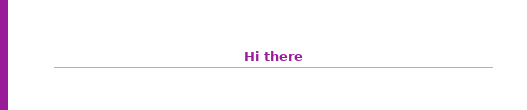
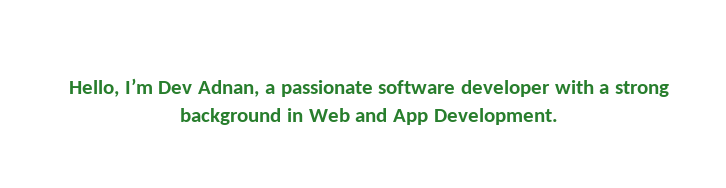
- Hi there
+ Hello, I’m Dev Adnan, a passionate software developer with a strong background in Web and App Development.

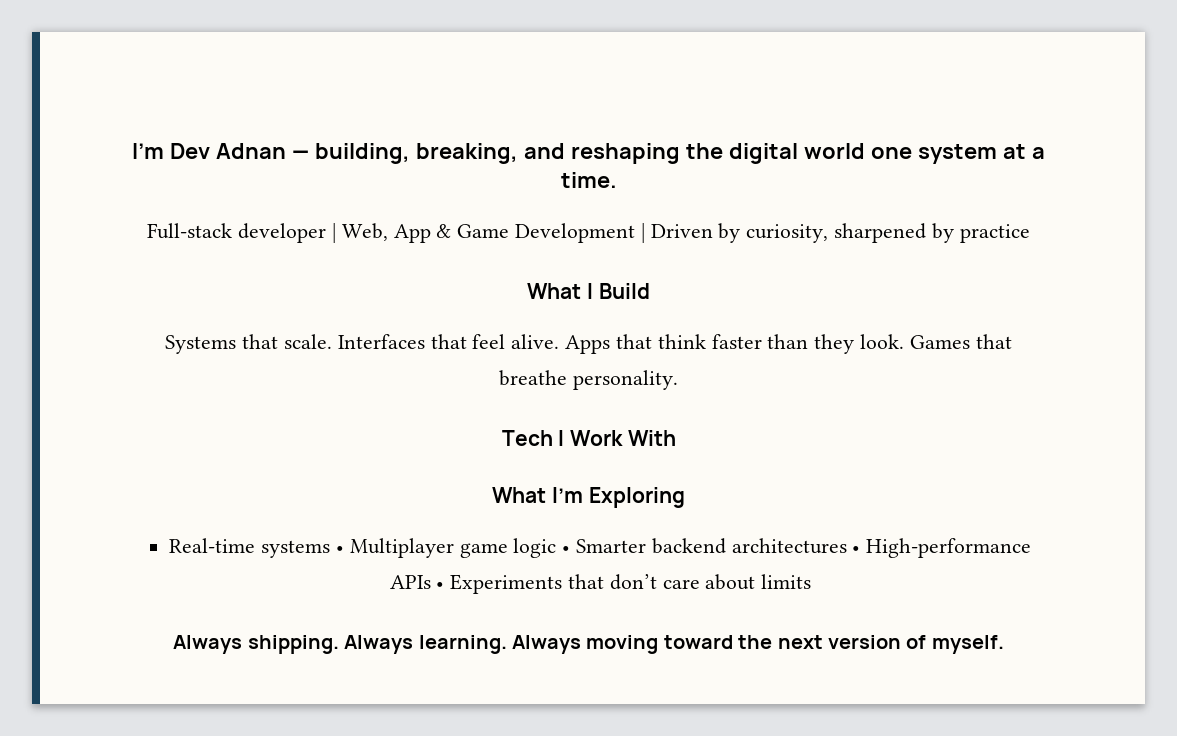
- Hello, I’m Dev Adnan, a passionate software developer with a strong background in Web and App Development.
+ I’m Dev Adnan — building, breaking, and reshaping the digital world one system at a time.
+ Full-stack developer | Web, App & Game Development | Driven by curiosity, sharpened by practice
+ What I Build
+ Systems that scale. Interfaces that feel alive. Apps that think faster than they look. Games that breathe personality.
+ Tech I Work With
+ What I’m Exploring
+ Real-time systems • Multiplayer game logic • Smarter backend architectures • High-performance APIs • Experiments that don’t care about limits
+ Always shipping. Always learning. Always moving toward the next version of myself.

